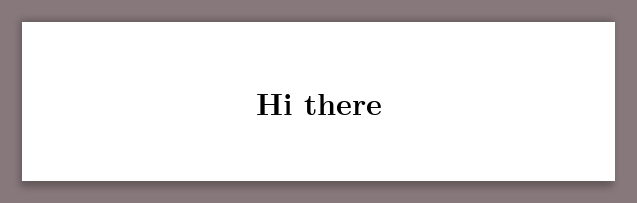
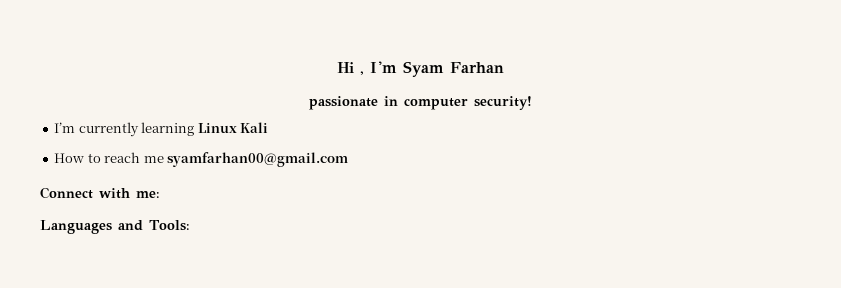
- Hi there
+ Hi , I'm Syam Farhan
+ passionate in computer security!
+ I’m currently learning Linux Kali
+ How to reach me syamfarhan00@gmail.com
+ Connect with me:
+ Languages and Tools:

